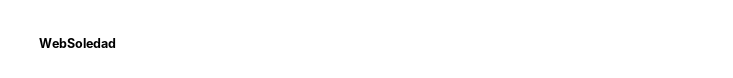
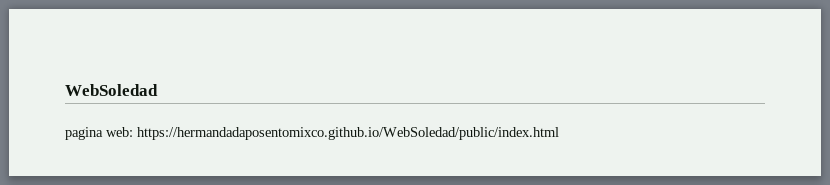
+ pagina web: https://hermandadaposentomixco.github.io/WebSoledad/public/index.html

